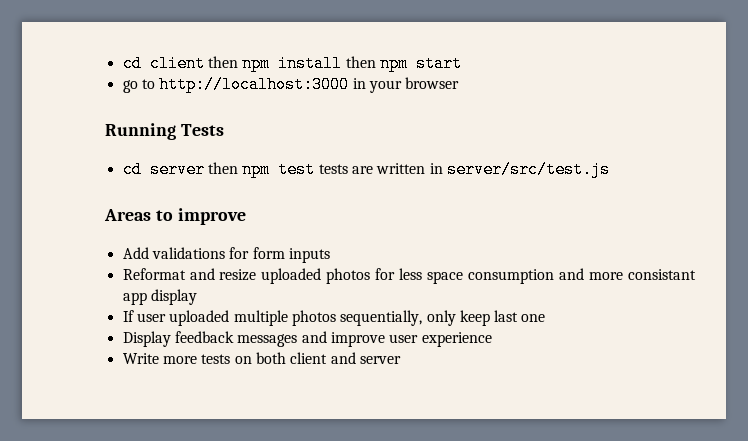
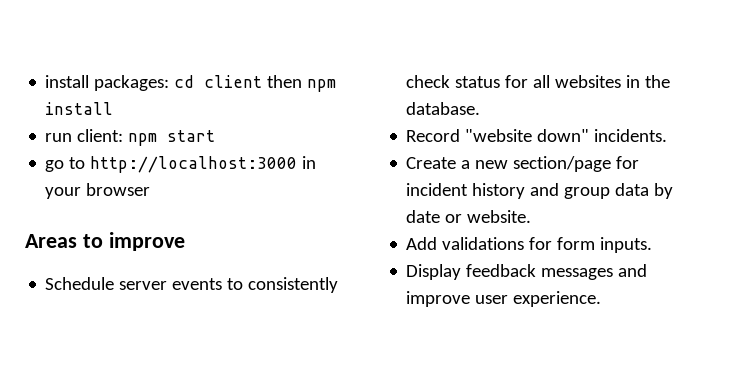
- cd client then npm install then npm start
+ install packages: cd client then npm install
+ run client: npm start
- Running Tests
- cd server then npm test tests are written in server/src/test.js
  Areas to improve
- Add validations for form inputs
- Reformat and resize uploaded photos for less space consumption and more consistant app display
- If user uploaded multiple photos sequentially, only keep last one
+ Schedule server events to consistently check status for all websites in the database.
+ Record "website down" incidents.
+ Create a new section/page for incident history and group data by date or website.
+ Add validations for form inputs.
- Display feedback messages and improve user experience
- Write more tests on both client and server
+ Display feedback messages and improve user experience.

